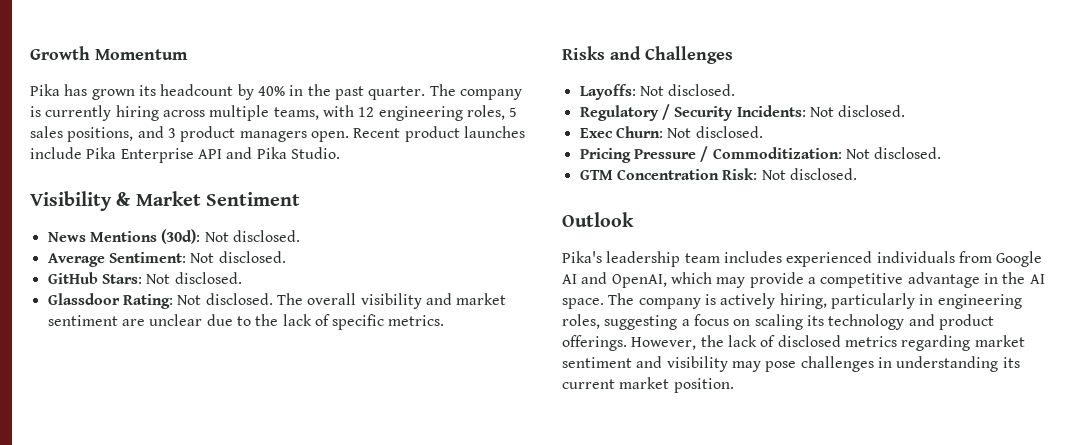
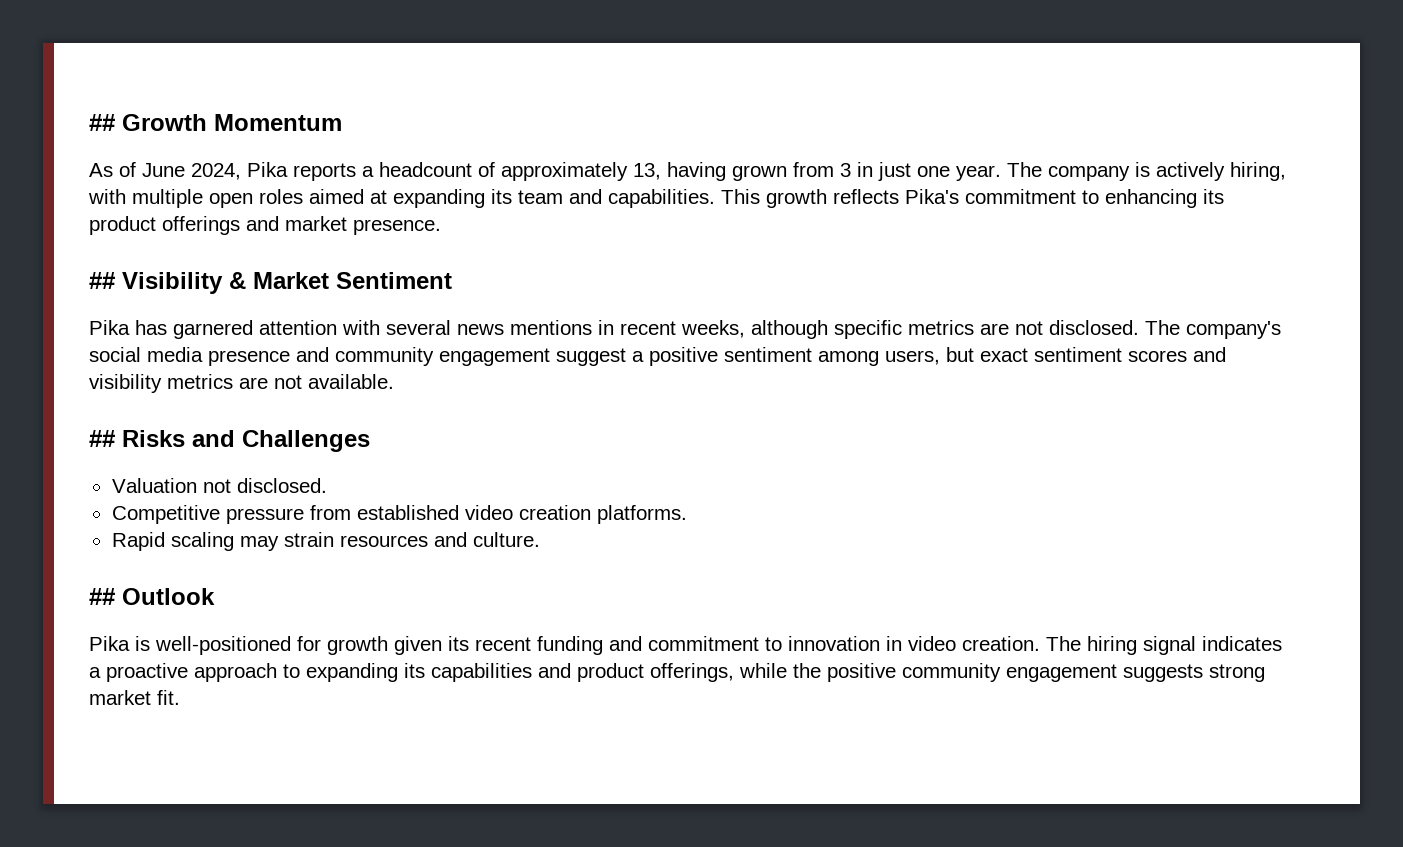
- Growth Momentum
+ ## Growth Momentum
- Pika has grown its headcount by 40% in the past quarter. The company is currently hiring across multiple teams, with 12 engineering roles, 5 sales positions, and 3 product managers open. Recent product launches include Pika Enterprise API and Pika Studio.
- Visibility & Market Sentiment
- News Mentions (30d): Not disclosed.
- Average Sentiment: Not disclosed.
- GitHub Stars: Not disclosed.
- Glassdoor Rating: Not disclosed. The overall visibility and market sentiment are unclear due to the lack of specific metrics.
- Risks and Challenges
+ As of June 2024, Pika reports a headcount of approximately 13, having grown from 3 in just one year. The company is actively hiring, with multiple open roles aimed at expanding its team and capabilities. This growth reflects Pika's commitment to enhancing its product offerings and market presence.
+ ## Visibility & Market Sentiment
+ Pika has garnered attention with several news mentions in recent weeks, although specific metrics are not disclosed. The company's social media presence and community engagement suggest a positive sentiment among users, but exact sentiment scores and visibility metrics are not available.
+ ## Risks and Challenges
- Layoffs: Not disclosed.
- Regulatory / Security Incidents: Not disclosed.
- Exec Churn: Not disclosed.
- Pricing Pressure / Commoditization: Not disclosed.
- GTM Concentration Risk: Not disclosed.
- Outlook
- Pika's leadership team includes experienced individuals from Google AI and OpenAI, which may provide a competitive advantage in the AI space. The company is actively hiring, particularly in engineering roles, suggesting a focus on scaling its technology and product offerings. However, the lack of disclosed metrics regarding market sentiment and visibility may pose challenges in understanding its current market position.
+ Valuation not disclosed.
+ Competitive pressure from established video creation platforms.
+ Rapid scaling may strain resources and culture.
+ ## Outlook
+ Pika is well-positioned for growth given its recent funding and commitment to innovation in video creation. The hiring signal indicates a proactive approach to expanding its capabilities and product offerings, while the positive community engagement suggests strong market fit.

